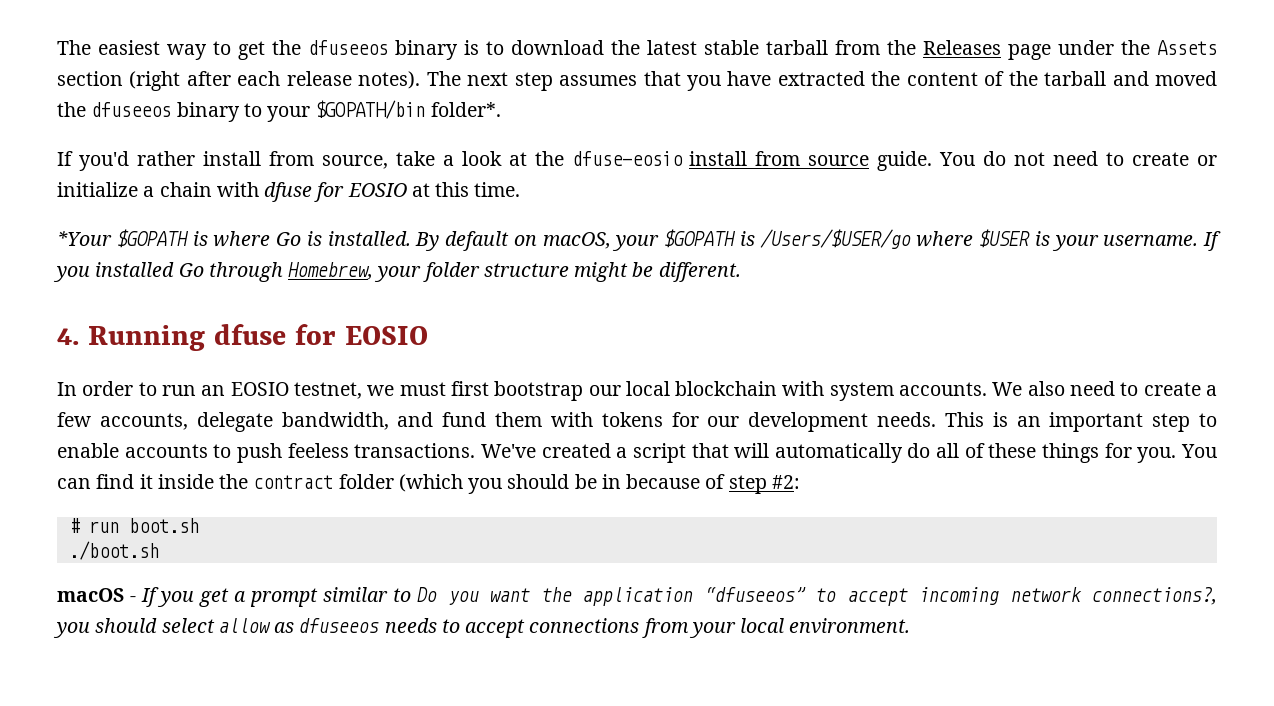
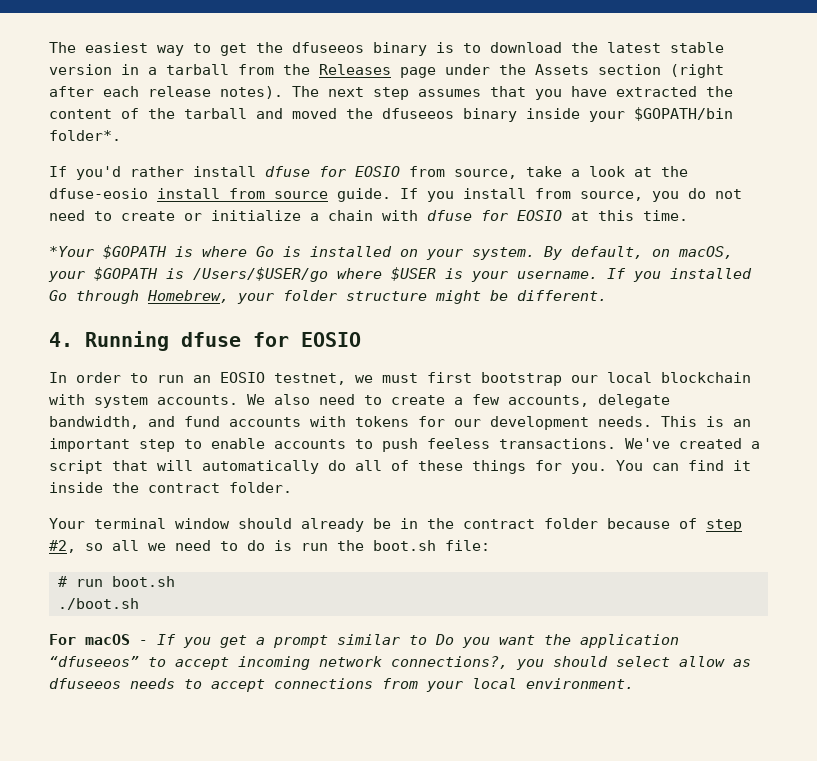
- The easiest way to get the dfuseeos binary is to download the latest stable tarball from the Releases page under the Assets section (right after each release notes).
+ The easiest way to get the dfuseeos binary is to download the latest stable version in a tarball from the Releases page under the Assets section (right after each release notes).
- The next step assumes that you have extracted the content of the tarball and moved the dfuseeos binary to your $GOPATH/bin folder*.
+ The next step assumes that you have extracted the content of the tarball and moved the dfuseeos binary inside your $GOPATH/bin folder*.
- If you'd rather install from source, take a look at the dfuse-eosio install from source guide.
+ If you'd rather install dfuse for EOSIO from source, take a look at the dfuse-eosio install from source guide.
- You do not need to create or initialize a chain with dfuse for EOSIO at this time.
+ If you install from source, you do not need to create or initialize a chain with dfuse for EOSIO at this time.
- *Your $GOPATH is where Go is installed. By default on macOS, your $GOPATH is /Users/$USER/go where $USER is your username.
+ *Your $GOPATH is where Go is installed on your system. By default, on macOS, your $GOPATH is /Users/$USER/go where $USER is your username.
- We also need to create a few accounts, delegate bandwidth, and fund them with tokens for our development needs.
+ We also need to create a few accounts, delegate bandwidth, and fund accounts with tokens for our development needs.
- You can find it inside the contract folder (which you should be in because of step #2:
+ You can find it inside the contract folder.
+ Your terminal window should already be in the contract folder because of step #2, so all we need to do is run the boot.sh file:
- macOS - If you get a prompt similar to Do you want the application “dfuseeos” to accept incoming network connections?, you should select allow as dfuseeos needs to accept connections from your local environment.
+ For macOS - If you get a prompt similar to Do you want the application “dfuseeos” to accept incoming network connections?, you should select allow as dfuseeos needs to accept connections from your local environment.

